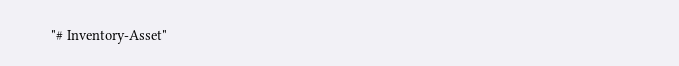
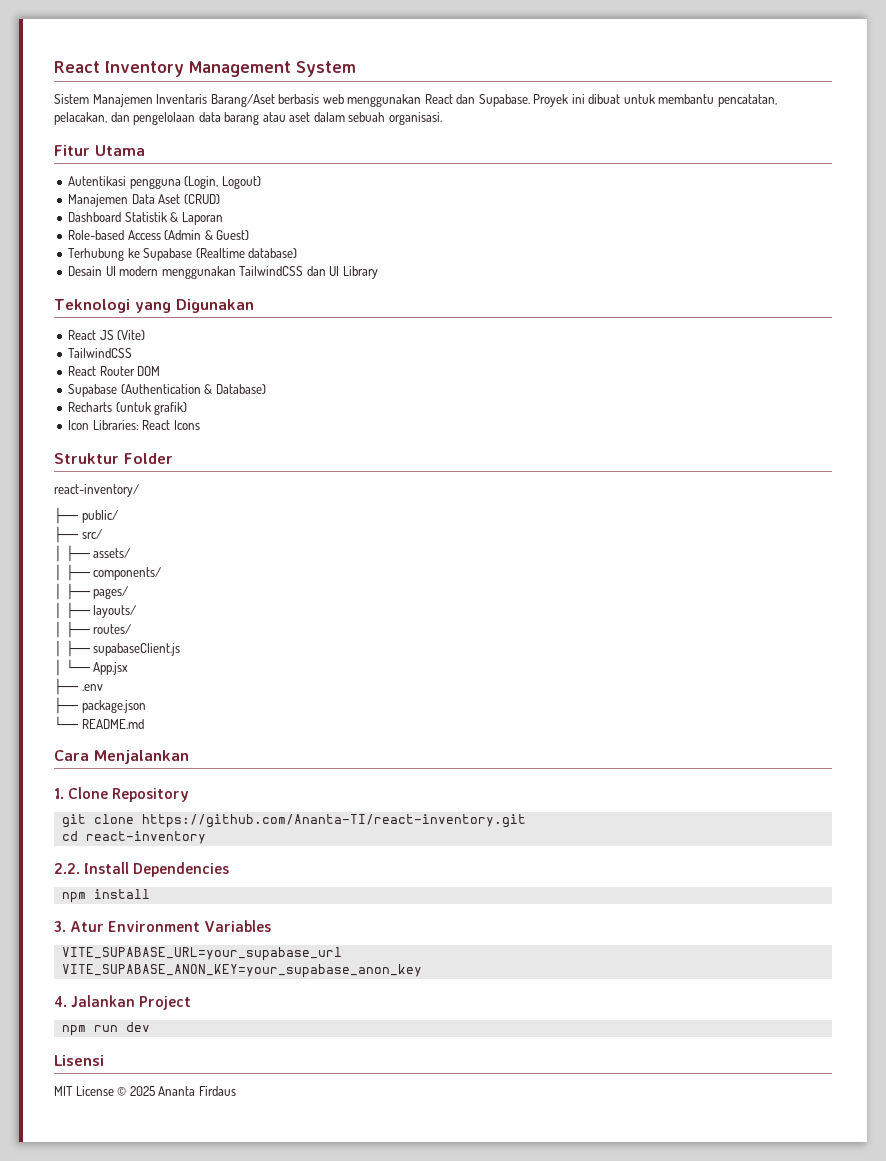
- "# Inventory-Asset"
+ React Inventory Management System
+ Sistem Manajemen Inventaris Barang/Aset berbasis web menggunakan React dan Supabase. Proyek ini dibuat untuk membantu pencatatan, pelacakan, dan pengelolaan data barang atau aset dalam sebuah organisasi.
+ Fitur Utama
+ Autentikasi pengguna (Login, Logout)
+ Manajemen Data Aset (CRUD)
+ Dashboard Statistik & Laporan
+ Role-based Access (Admin & Guest)
+ Terhubung ke Supabase (Realtime database)
+ Desain UI modern menggunakan TailwindCSS dan UI Library
+ Teknologi yang Digunakan
+ React JS (Vite)
+ TailwindCSS
+ React Router DOM
+ Supabase (Authentication & Database)
+ Recharts (untuk grafik)
+ Icon Libraries: React Icons
+ Struktur Folder
+ react-inventory/
+ ├── public/
+ ├── src/
+ │ ├── assets/
+ │ ├── components/
+ │ ├── pages/
+ │ ├── layouts/
+ │ ├── routes/
+ │ ├── supabaseClient.js
+ │ └── App.jsx
+ ├── .env
+ ├── package.json
+ └── README.md
+ Cara Menjalankan
+ 1. Clone Repository
+ git clone https://github.com/Ananta-TI/react-inventory.git
+ cd react-inventory
+ 2.2. Install Dependencies
+ npm install
+ 3. Atur Environment Variables
+ VITE_SUPABASE_URL=your_supabase_url
+ VITE_SUPABASE_ANON_KEY=your_supabase_anon_key
+ 4. Jalankan Project
+ npm run dev
+ Lisensi
+ MIT License © 2025 Ananta Firdaus

